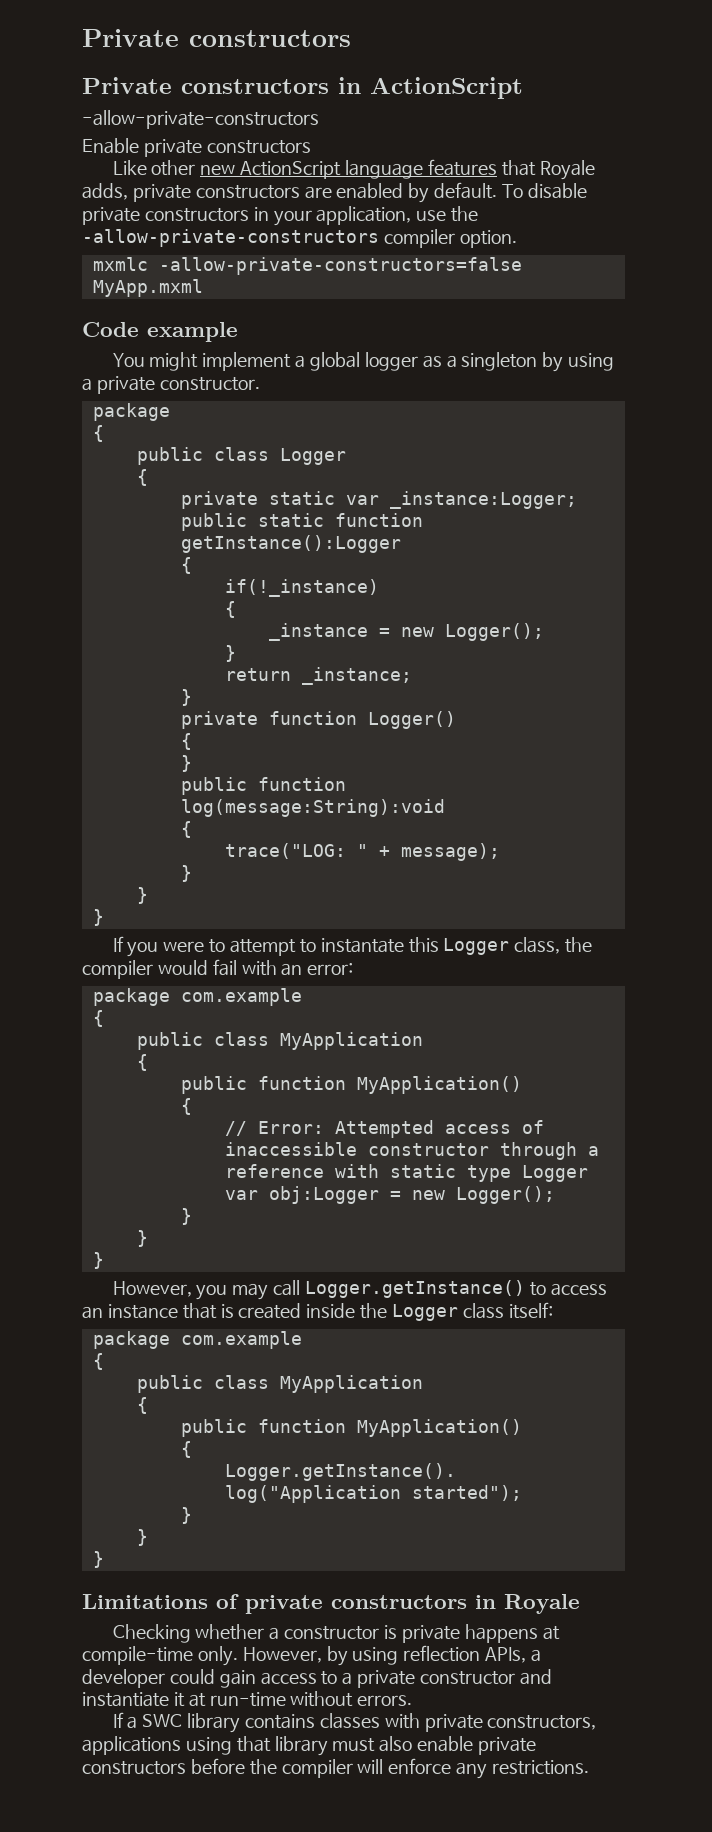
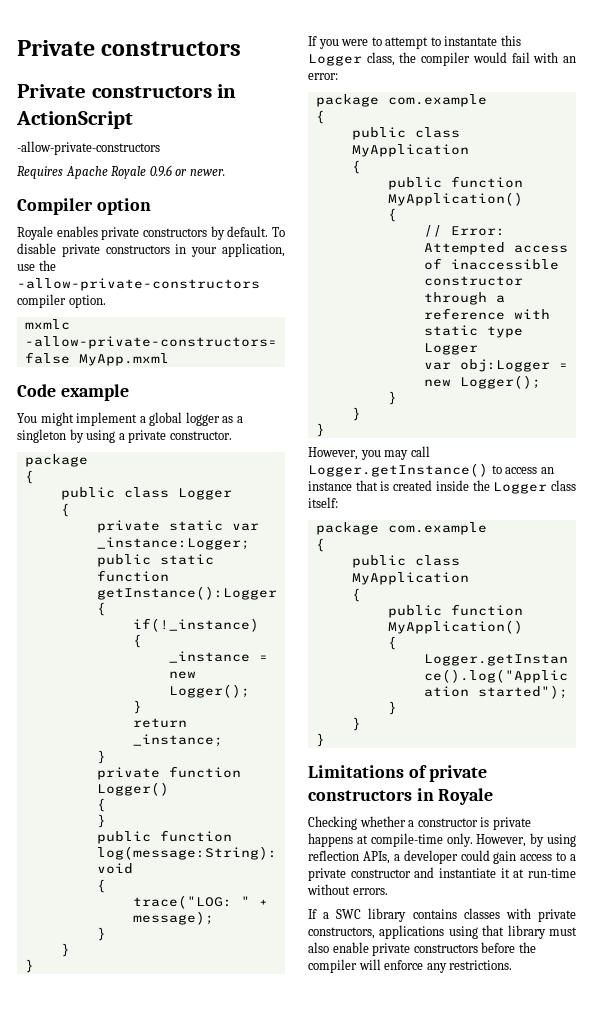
- Enable private constructors
- Like other new ActionScript language features that Royale adds, private constructors are enabled by default.
+ Requires Apache Royale 0.9.6 or newer.
+ Compiler option
+ Royale enables private constructors by default.

